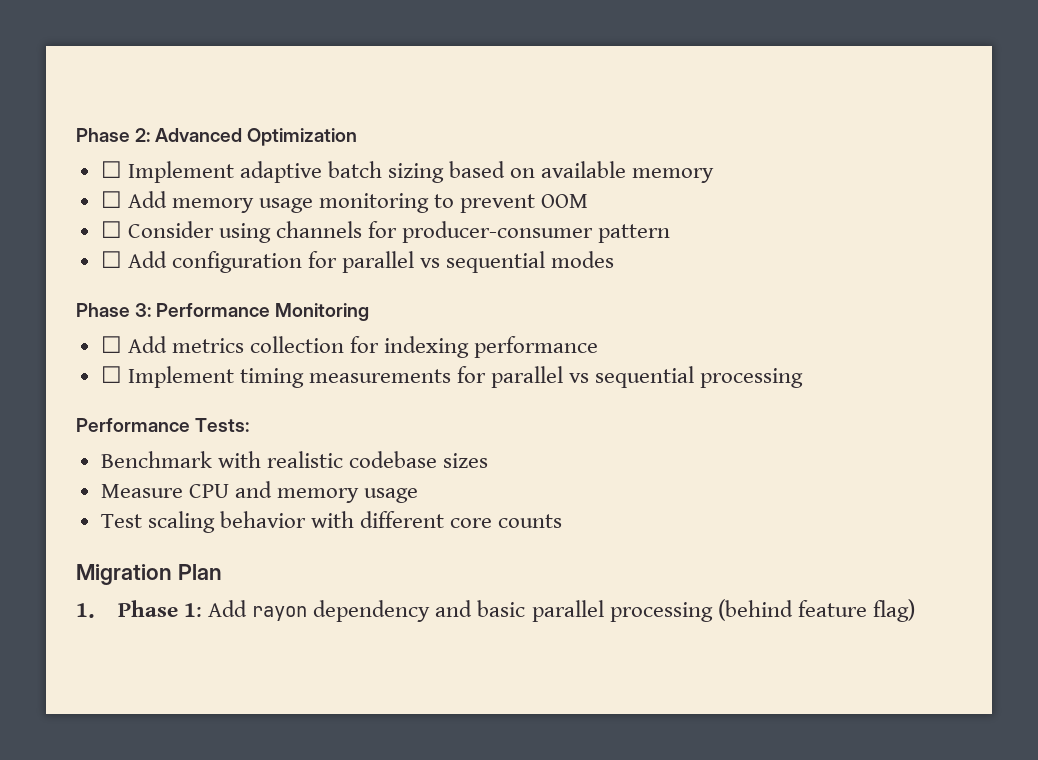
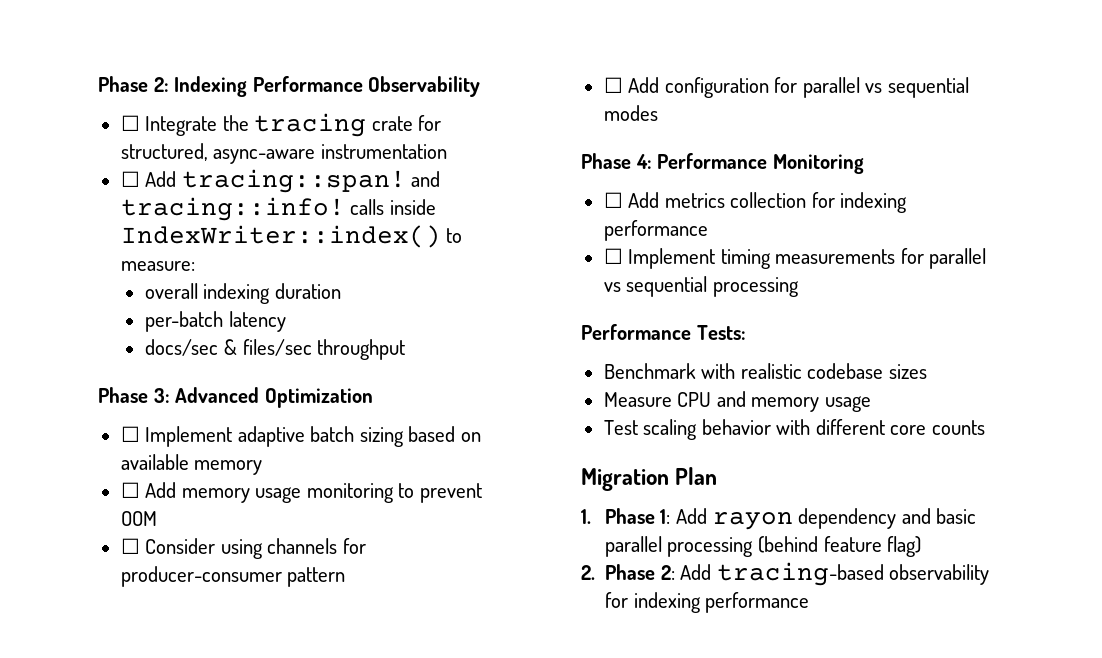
- Phase 2: Advanced Optimization
+ Phase 2: Indexing Performance Observability
+ ☐ Integrate the tracing crate for structured, async-aware instrumentation
+ ☐ Add tracing::span! and tracing::info! calls inside IndexWriter::index() to measure:
+ overall indexing duration
+ per-batch latency
+ docs/sec & files/sec throughput
+ Phase 3: Advanced Optimization
- Phase 3: Performance Monitoring
+ Phase 4: Performance Monitoring
+ 2. Phase 2: Add tracing-based observability for indexing performance

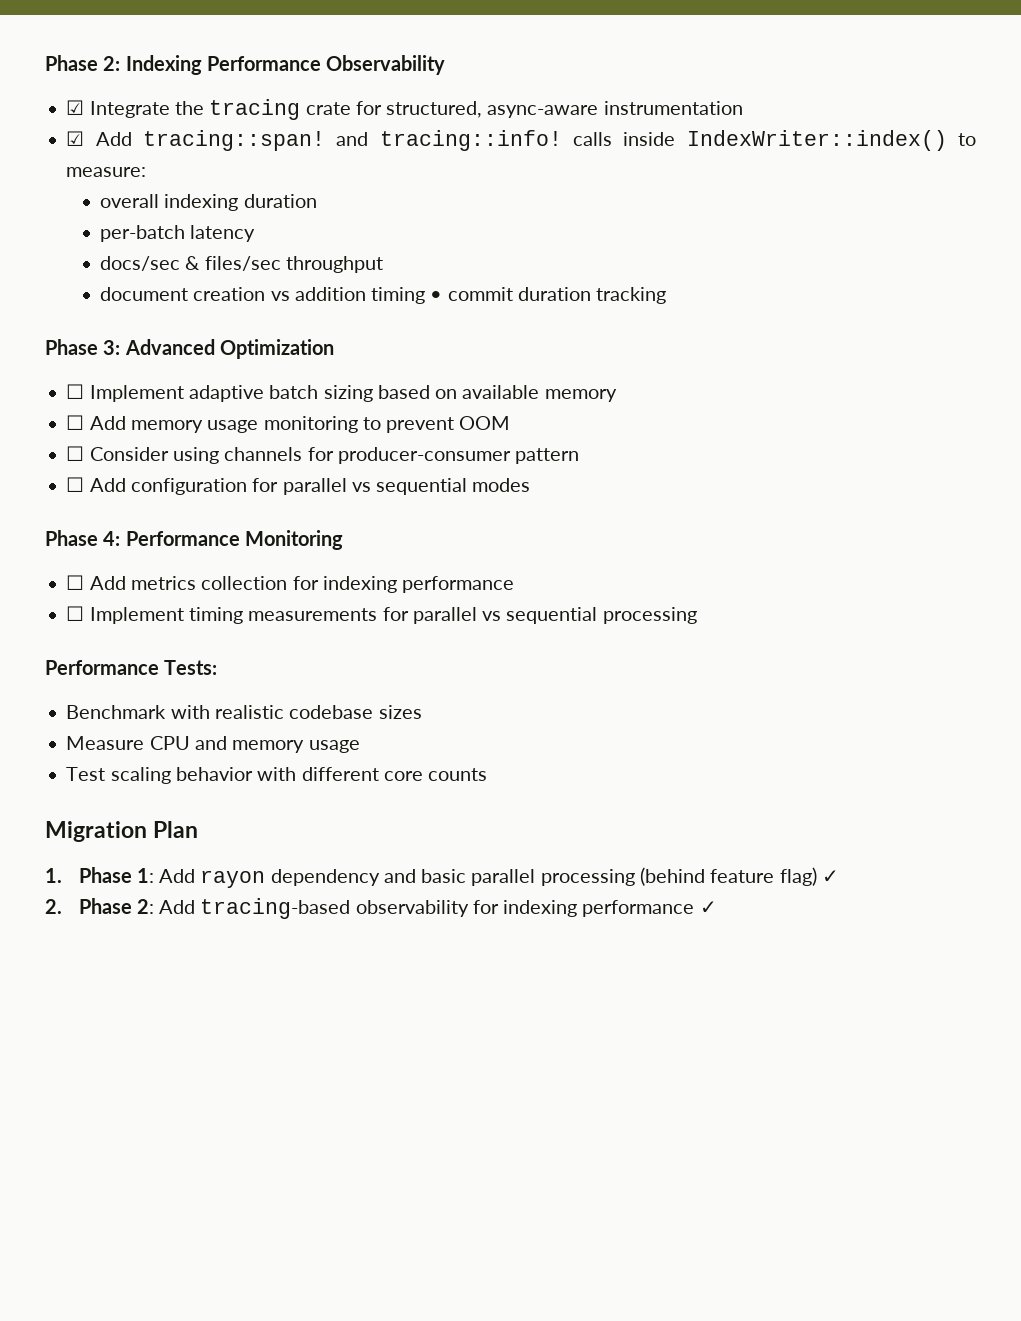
- ☐ Integrate the tracing crate for structured, async-aware instrumentation
+ ☑ Integrate the tracing crate for structured, async-aware instrumentation
- ☐ Add tracing::span! and tracing::info! calls inside IndexWriter::index() to measure:
+ ☑ Add tracing::span! and tracing::info! calls inside IndexWriter::index() to measure:
+ document creation vs addition timing • commit duration tracking
- 1. Phase 1: Add rayon dependency and basic parallel processing (behind feature flag)
+ 1. Phase 1: Add rayon dependency and basic parallel processing (behind feature flag) ✓
- 2. Phase 2: Add tracing-based observability for indexing performance
+ 2. Phase 2: Add tracing-based observability for indexing performance ✓

